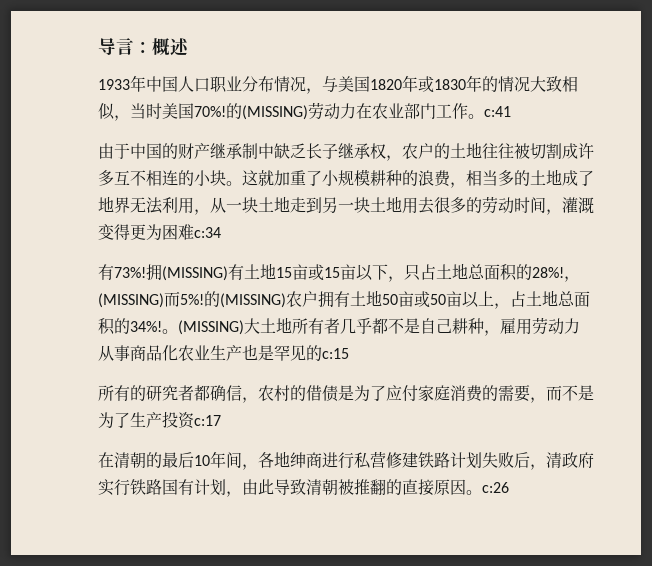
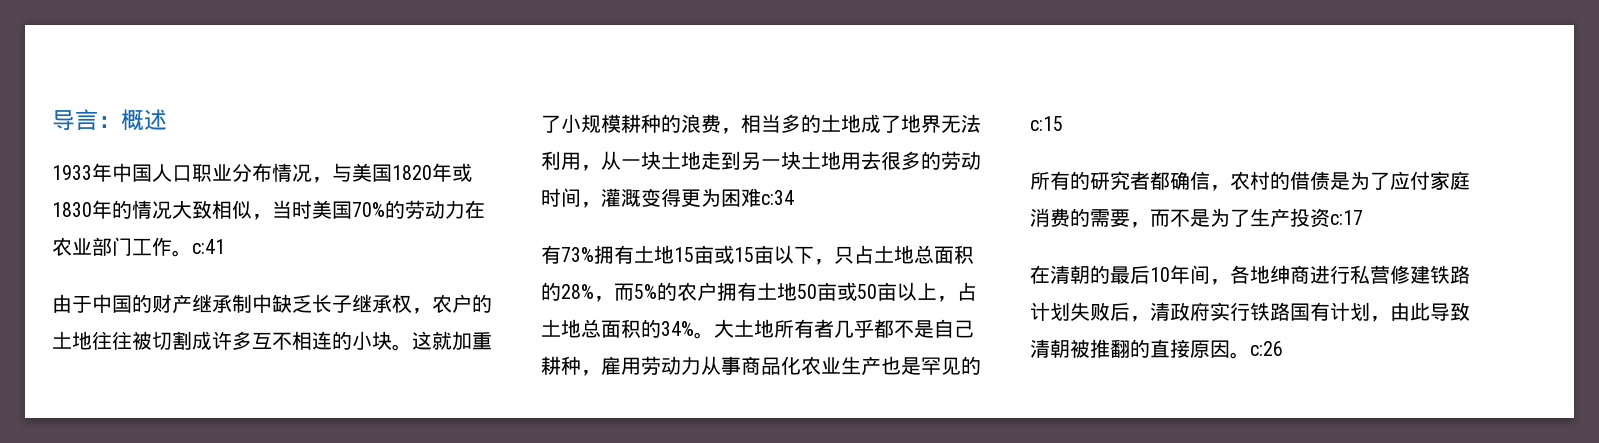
- 1933年中国人口职业分布情况，与美国1820年或1830年的情况大致相似，当时美国70%!的(MISSING)劳动力在农业部门工作。c:41
+ 1933年中国人口职业分布情况，与美国1820年或1830年的情况大致相似，当时美国70%的劳动力在农业部门工作。c:41
- 有73%!拥(MISSING)有土地15亩或15亩以下，只占土地总面积的28%!，(MISSING)而5%!的(MISSING)农户拥有土地50亩或50亩以上，占土地总面积的34%!。(MISSING)大土地所有者几乎都不是自己耕种，雇用劳动力从事商品化农业生产也是罕见的c:15
+ 有73%拥有土地15亩或15亩以下，只占土地总面积的28%，而5%的农户拥有土地50亩或50亩以上，占土地总面积的34%。大土地所有者几乎都不是自己耕种，雇用劳动力从事商品化农业生产也是罕见的c:15

